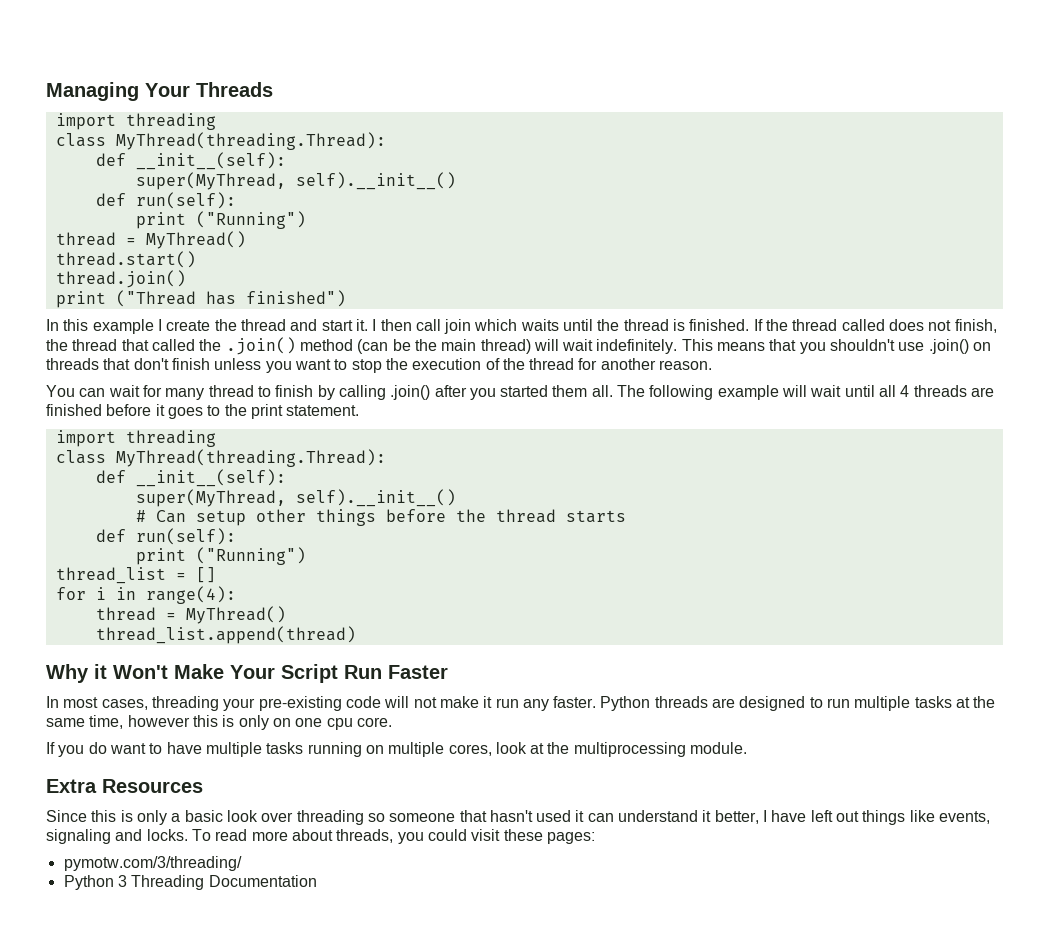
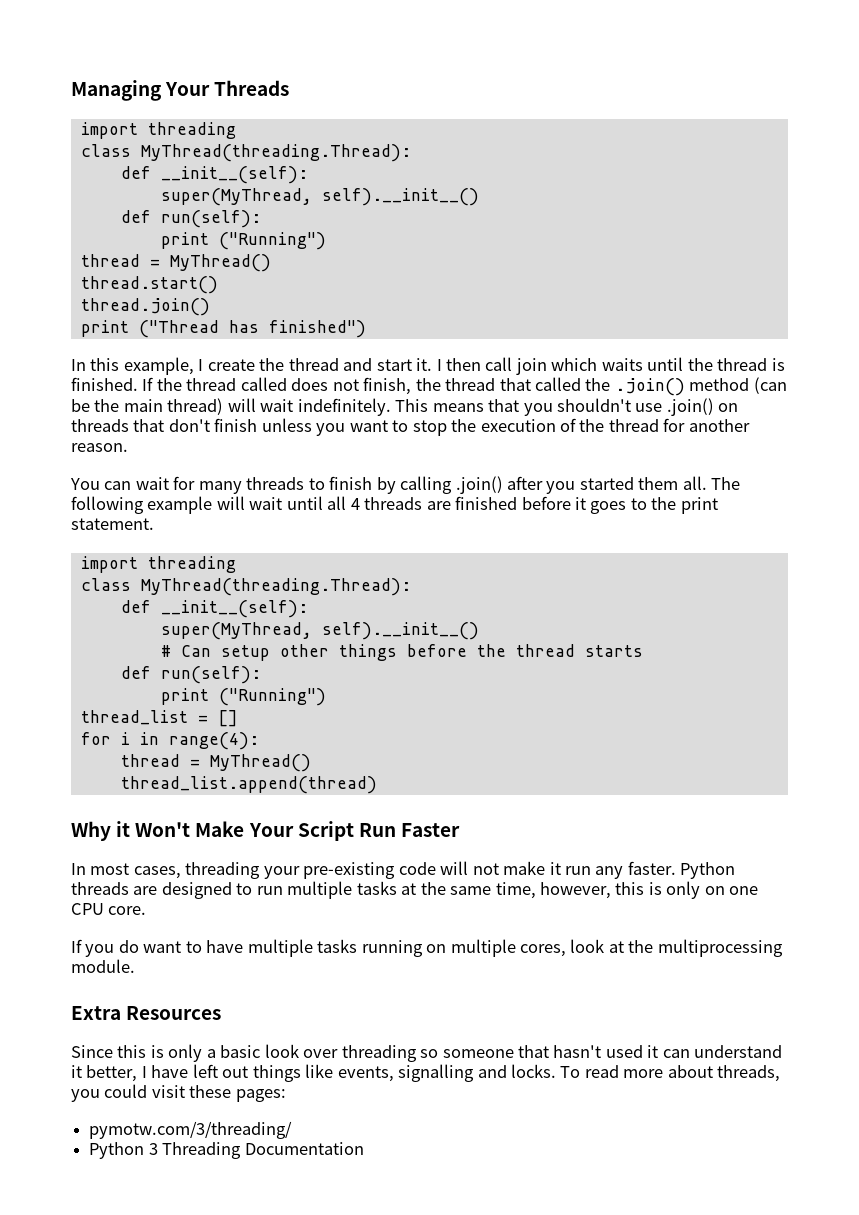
- In this example I create the thread and start it.
+ In this example, I create the thread and start it.
- You can wait for many thread to finish by calling .join() after you started them all.
+ You can wait for many threads to finish by calling .join() after you started them all.
- Python threads are designed to run multiple tasks at the same time, however this is only on one cpu core.
+ Python threads are designed to run multiple tasks at the same time, however, this is only on one CPU core.
- Since this is only a basic look over threading so someone that hasn't used it can understand it better, I have left out things like events, signaling and locks.
+ Since this is only a basic look over threading so someone that hasn't used it can understand it better, I have left out things like events, signalling and locks.

